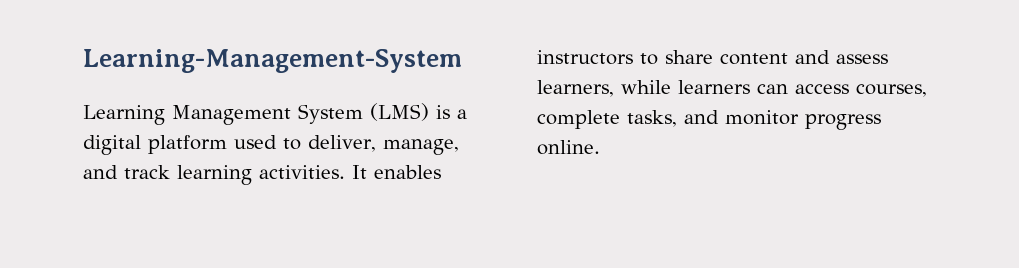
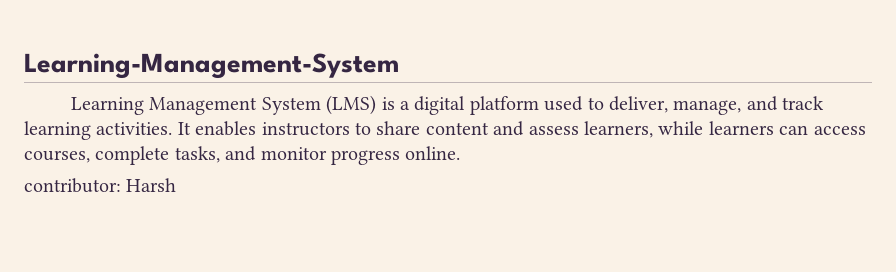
+ contributor: Harsh

